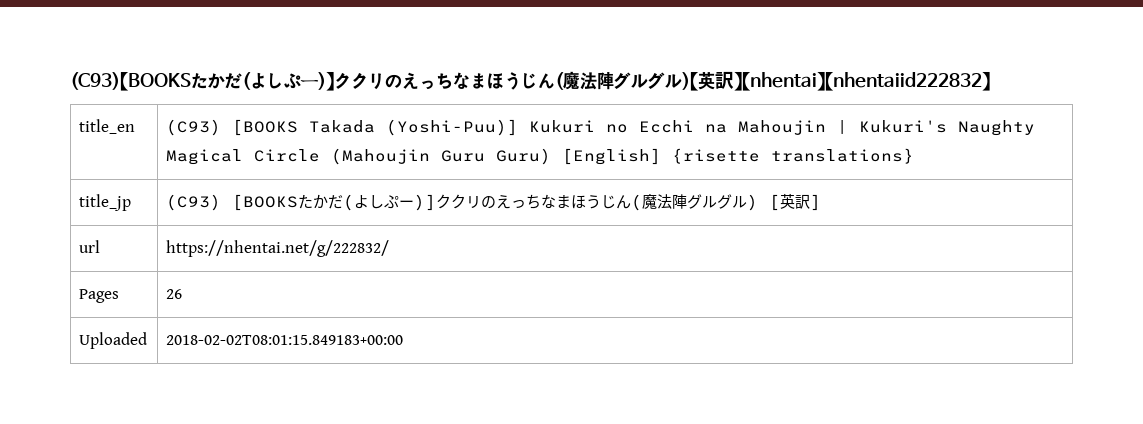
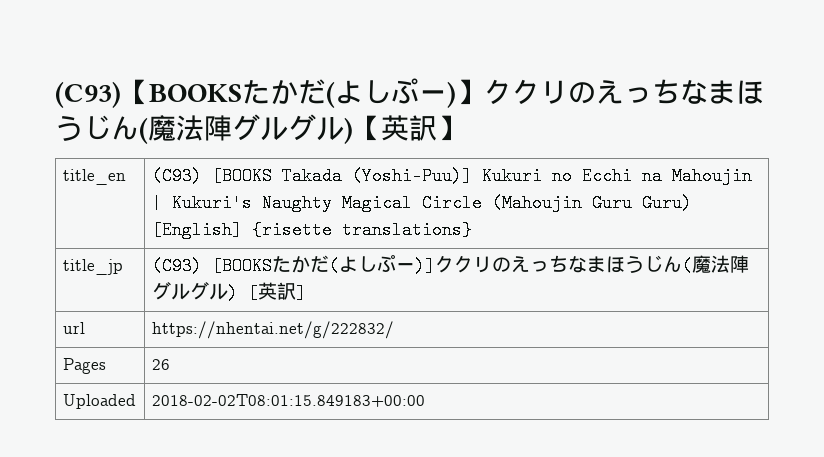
- (C93)【BOOKSたかだ(よしぷー)】ククリのえっちなまほうじん(魔法陣グルグル)【英訳】【nhentai】【nhentaiid222832】
+ (C93)【BOOKSたかだ(よしぷー)】ククリのえっちなまほうじん(魔法陣グルグル)【英訳】

